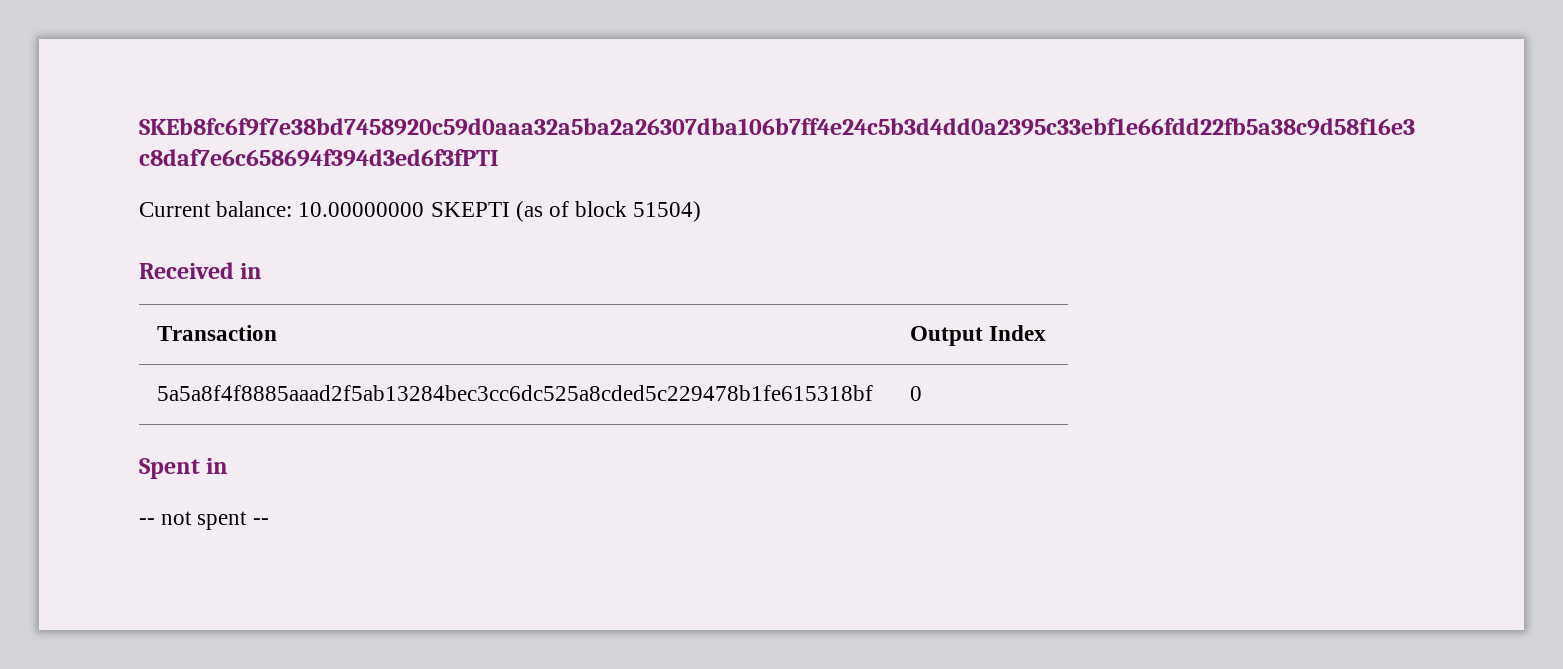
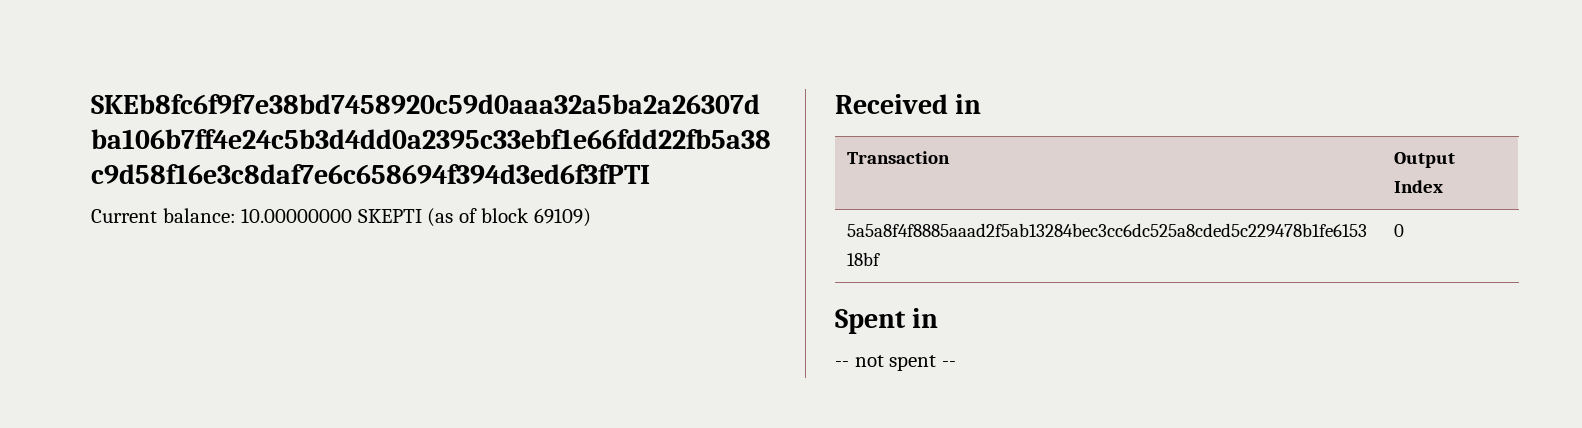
- Current balance: 10.00000000 SKEPTI (as of block 51504)
+ Current balance: 10.00000000 SKEPTI (as of block 69109)

